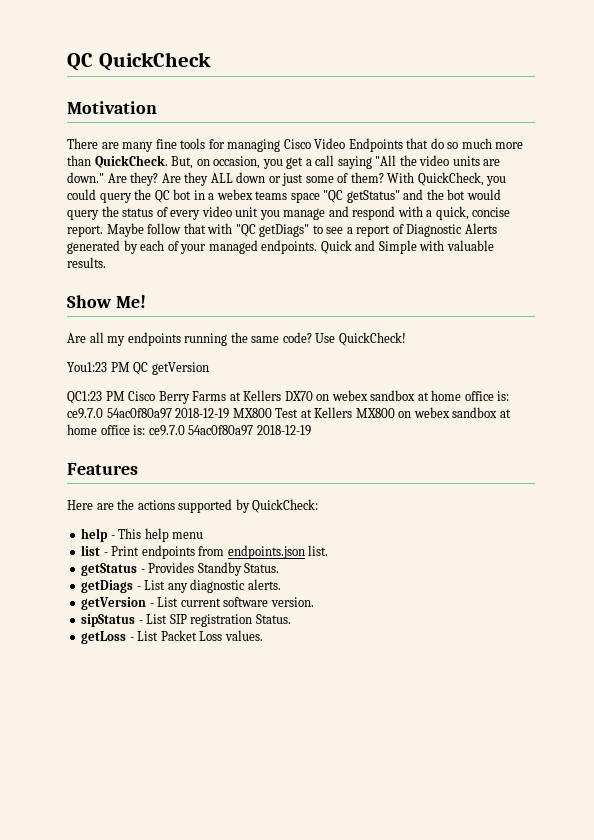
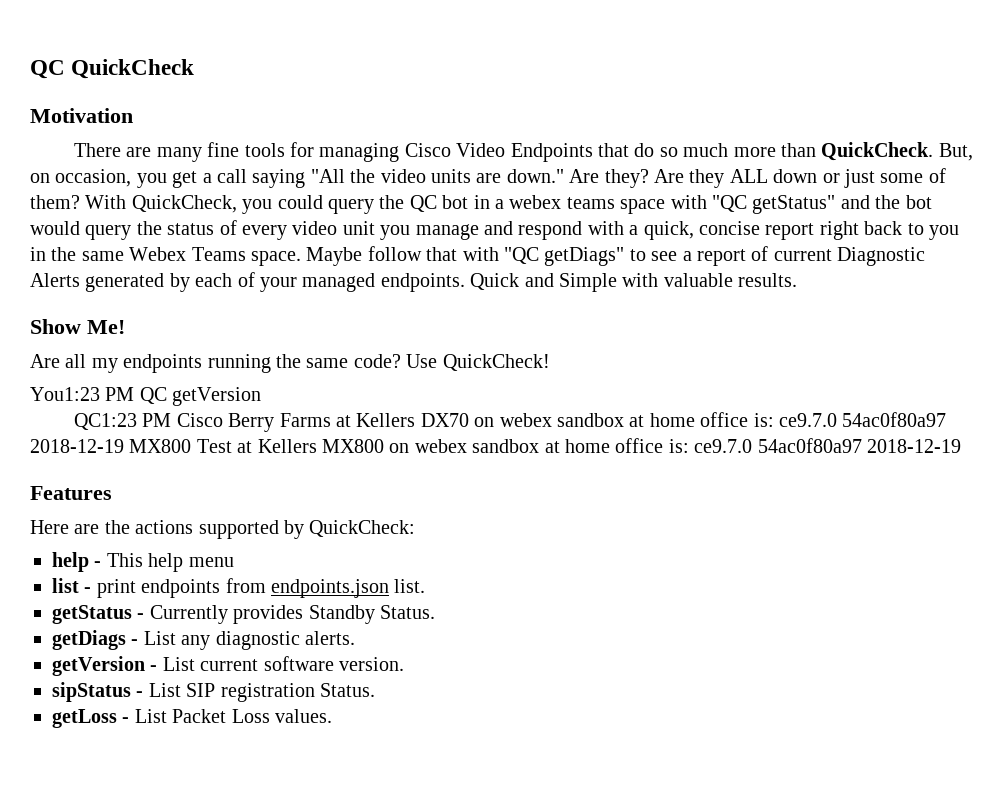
- With QuickCheck, you could query the QC bot in a webex teams space "QC getStatus" and the bot would query the status of every video unit you manage and respond with a quick, concise report.
+ With QuickCheck, you could query the QC bot in a webex teams space with "QC getStatus" and the bot would query the status of every video unit you manage and respond with a quick, concise report right back to you in the same Webex Teams space.
- Maybe follow that with "QC getDiags" to see a report of Diagnostic Alerts generated by each of your managed endpoints.
+ Maybe follow that with "QC getDiags" to see a report of current Diagnostic Alerts generated by each of your managed endpoints.
- list - Print endpoints from endpoints.json list.
+ list - print endpoints from endpoints.json list.
- getStatus - Provides Standby Status.
+ getStatus - Currently provides Standby Status.

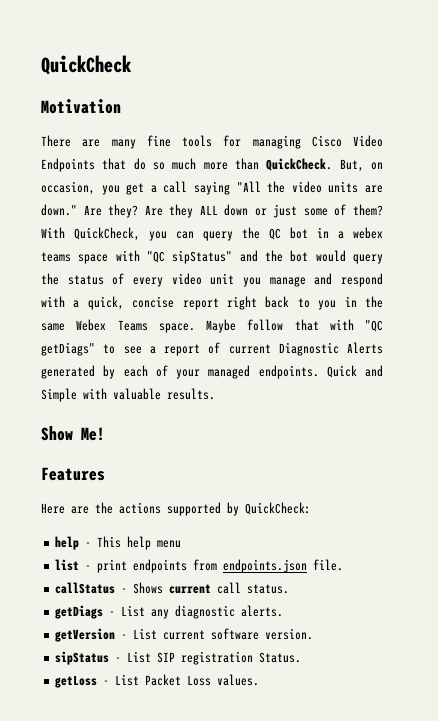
- QC QuickCheck
+ QuickCheck
- With QuickCheck, you could query the QC bot in a webex teams space with "QC getStatus" and the bot would query the status of every video unit you manage and respond with a quick, concise report right back to you in the same Webex Teams space.
+ With QuickCheck, you can query the QC bot in a webex teams space with "QC sipStatus" and the bot would query the status of every video unit you manage and respond with a quick, concise report right back to you in the same Webex Teams space.
- Are all my endpoints running the same code? Use QuickCheck!
- You1:23 PM QC getVersion
- QC1:23 PM Cisco Berry Farms at Kellers DX70 on webex sandbox at home office is: ce9.7.0 54ac0f80a97 2018-12-19 MX800 Test at Kellers MX800 on webex sandbox at home office is: ce9.7.0 54ac0f80a97 2018-12-19
- list - print endpoints from endpoints.json list.
- getStatus - Currently provides Standby Status.
+ list - print endpoints from endpoints.json file.
+ callStatus - Shows current call status.

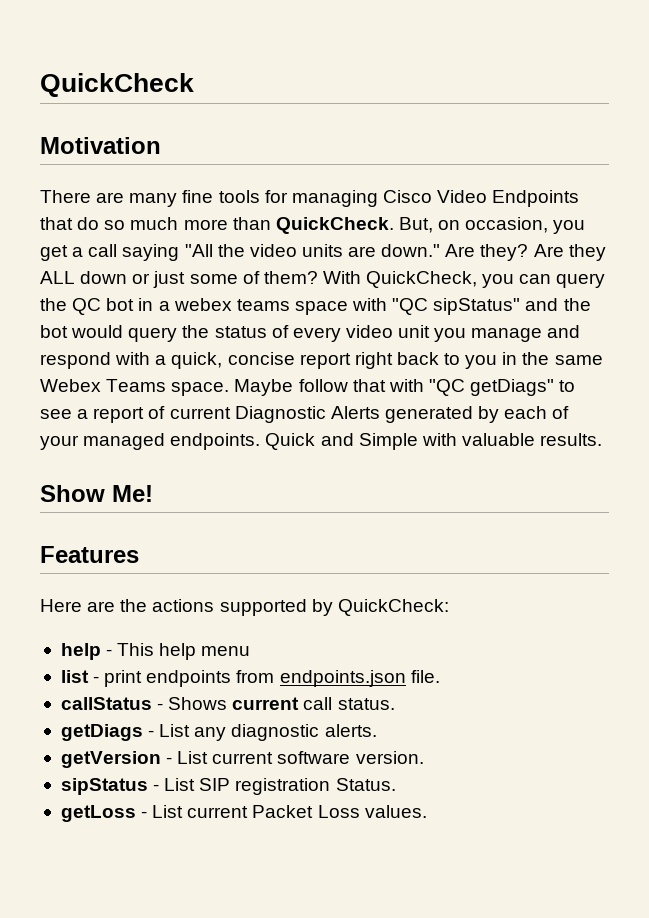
- getLoss - List Packet Loss values.
+ getLoss - List current Packet Loss values.

